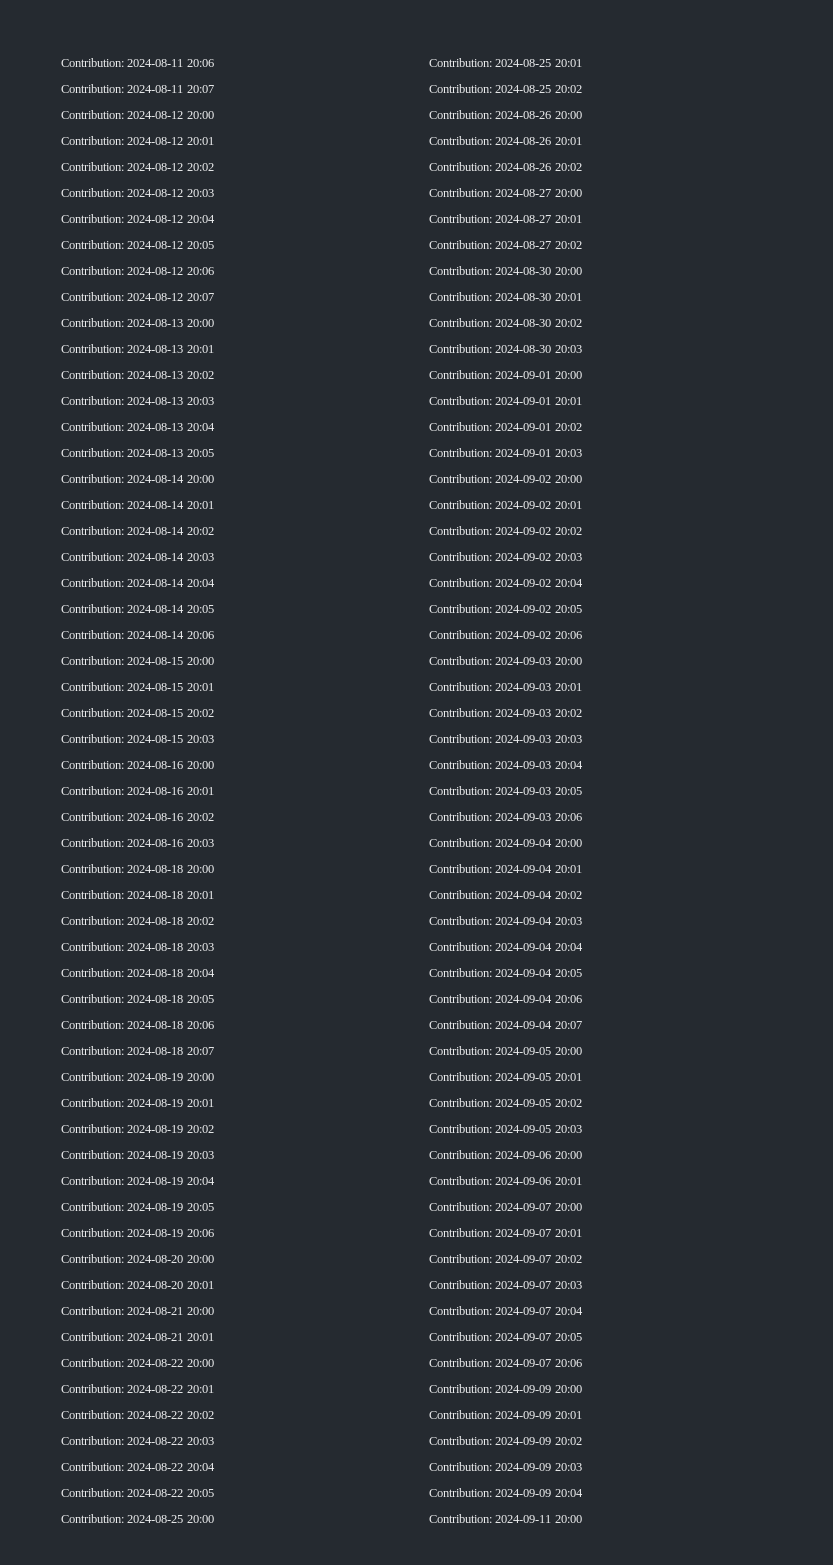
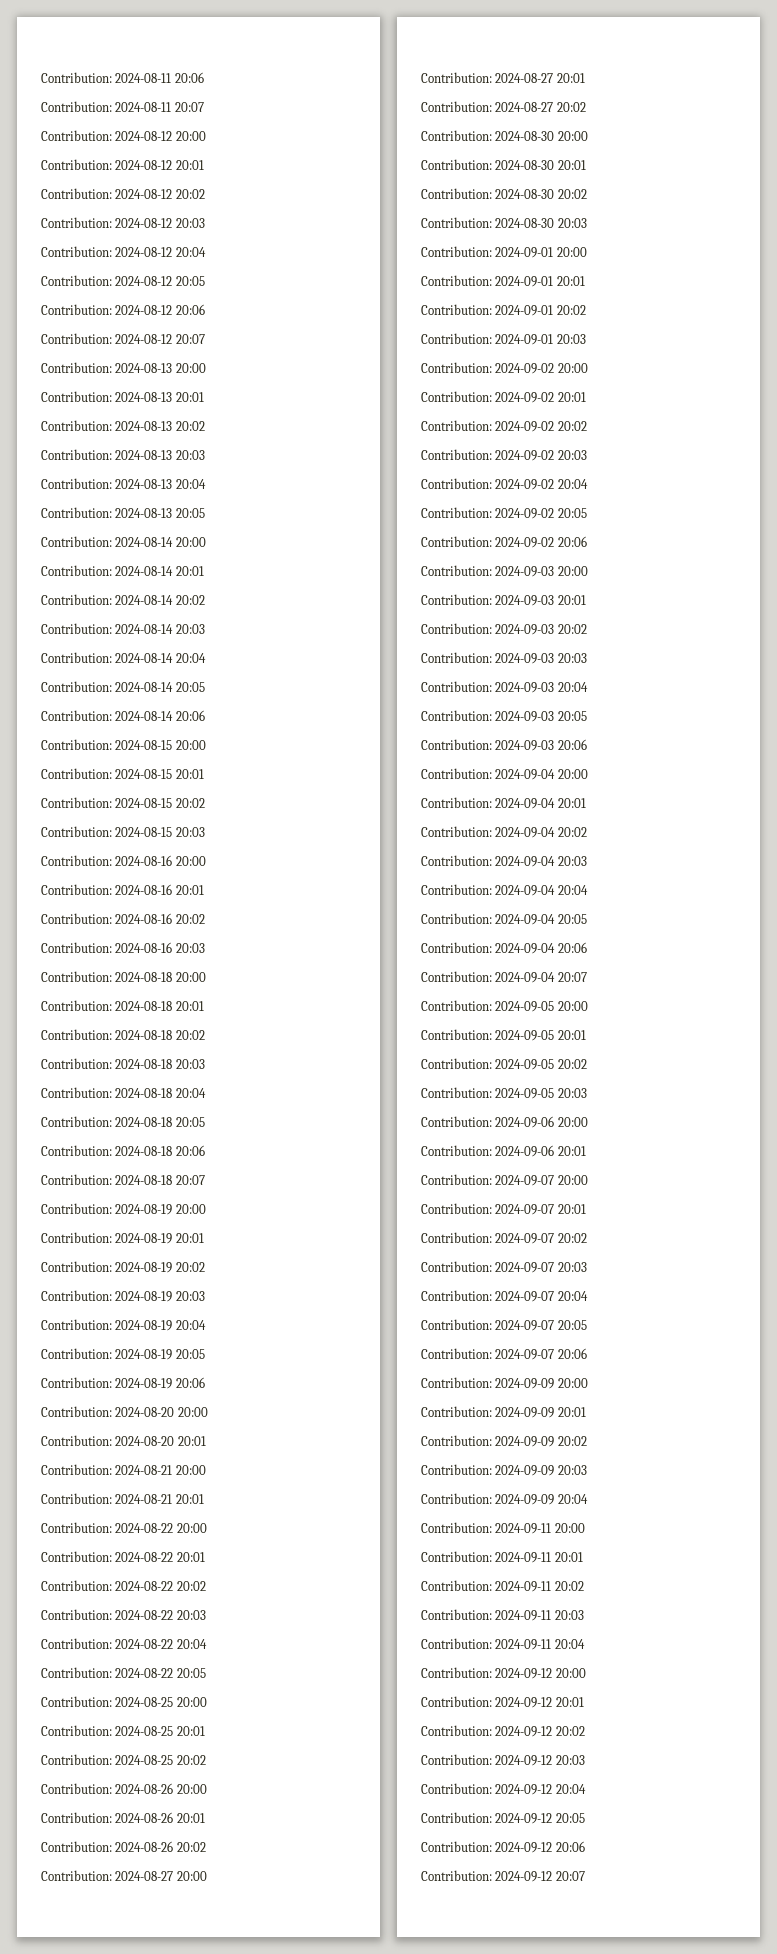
+ Contribution: 2024-09-11 20:01
+ Contribution: 2024-09-11 20:02
+ Contribution: 2024-09-11 20:03
+ Contribution: 2024-09-11 20:04
+ Contribution: 2024-09-12 20:00
+ Contribution: 2024-09-12 20:01
+ Contribution: 2024-09-12 20:02
+ Contribution: 2024-09-12 20:03
+ Contribution: 2024-09-12 20:04
+ Contribution: 2024-09-12 20:05
+ Contribution: 2024-09-12 20:06
+ Contribution: 2024-09-12 20:07

